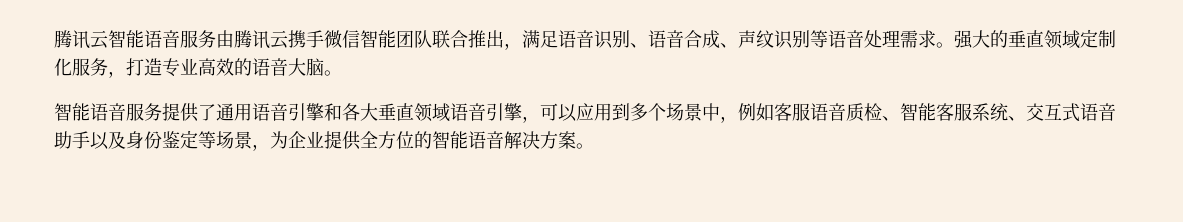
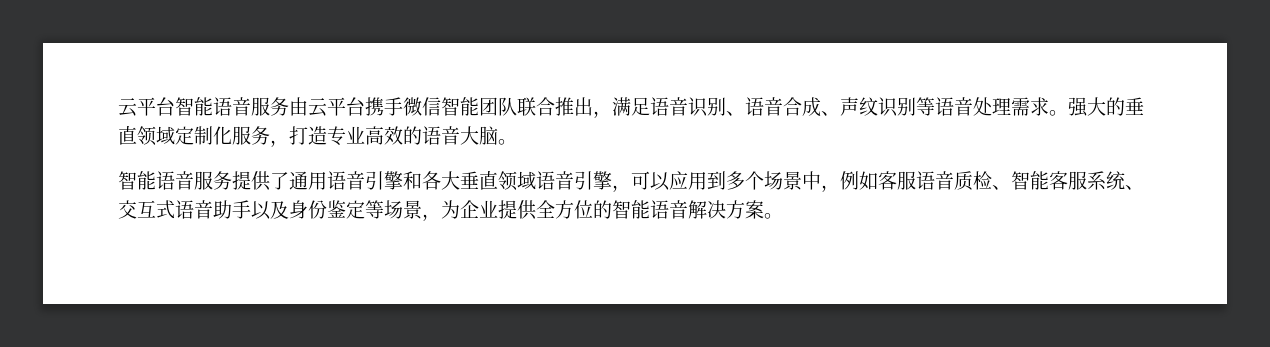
- 腾讯云智能语音服务由腾讯云携手微信智能团队联合推出，满足语音识别、语音合成、声纹识别等语音处理需求。
+ 云平台智能语音服务由云平台携手微信智能团队联合推出，满足语音识别、语音合成、声纹识别等语音处理需求。

